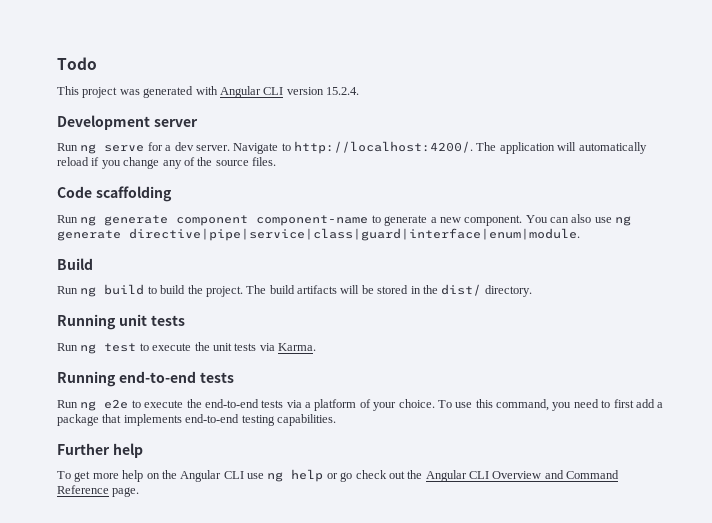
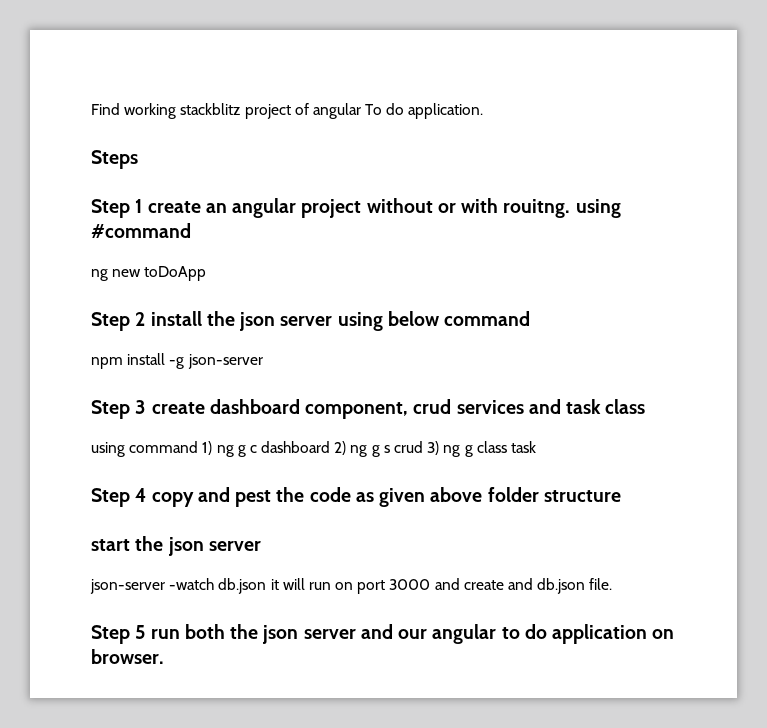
- Todo
- This project was generated with Angular CLI version 15.2.4.
- Development server
- Run ng serve for a dev server. Navigate to http://localhost:4200/. The application will automatically reload if you change any of the source files.
- Code scaffolding
- Run ng generate component component-name to generate a new component. You can also use ng generate directive|pipe|service|class|guard|interface|enum|module.
- Build
- Run ng build to build the project. The build artifacts will be stored in the dist/ directory.
- Running unit tests
- Run ng test to execute the unit tests via Karma.
- Running end-to-end tests
- Run ng e2e to execute the end-to-end tests via a platform of your choice. To use this command, you need to first add a package that implements end-to-end testing capabilities.
- Further help
- To get more help on the Angular CLI use ng help or go check out the Angular CLI Overview and Command Reference page.
+ Find working stackblitz project of angular To do application.
+ Steps
+ Step 1 create an angular project without or with rouitng. using #command
+ ng new toDoApp
+ Step 2 install the json server using below command
+ npm install -g json-server
+ Step 3 create dashboard component, crud services and task class
+ using command 1) ng g c dashboard 2) ng g s crud 3) ng g class task
+ Step 4 copy and pest the code as given above folder structure
+ start the json server
+ json-server -watch db.json it will run on port 3000 and create and db.json file.
+ Step 5 run both the json server and our angular to do application on browser.

